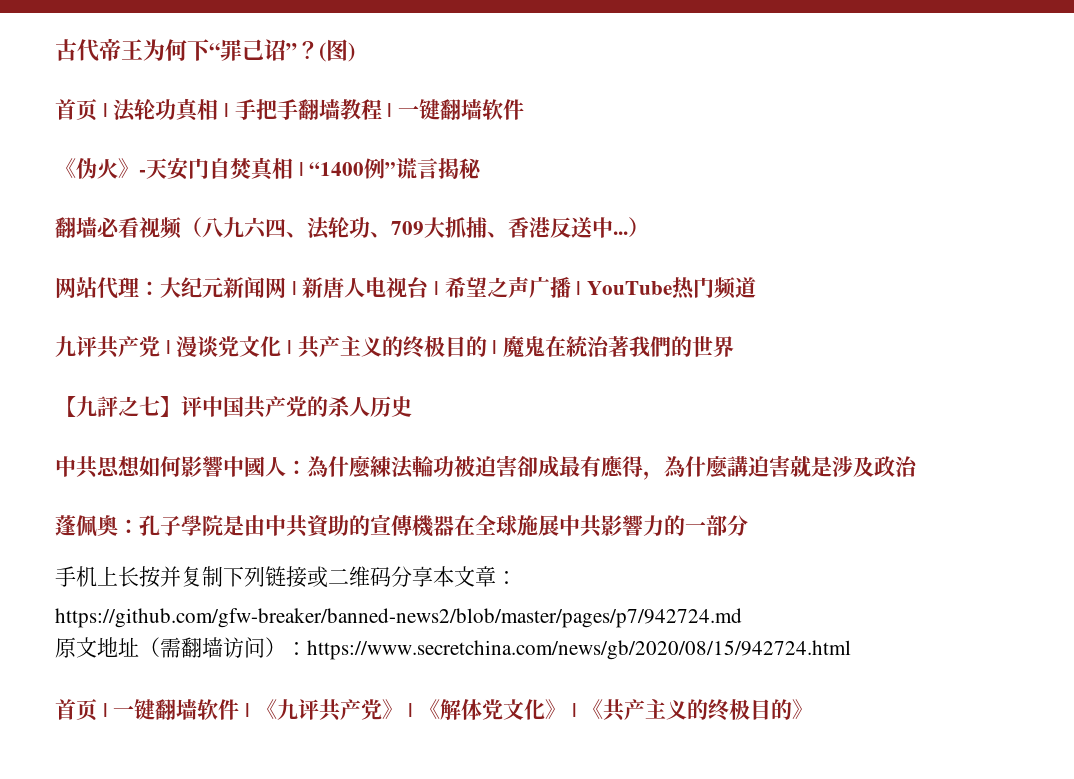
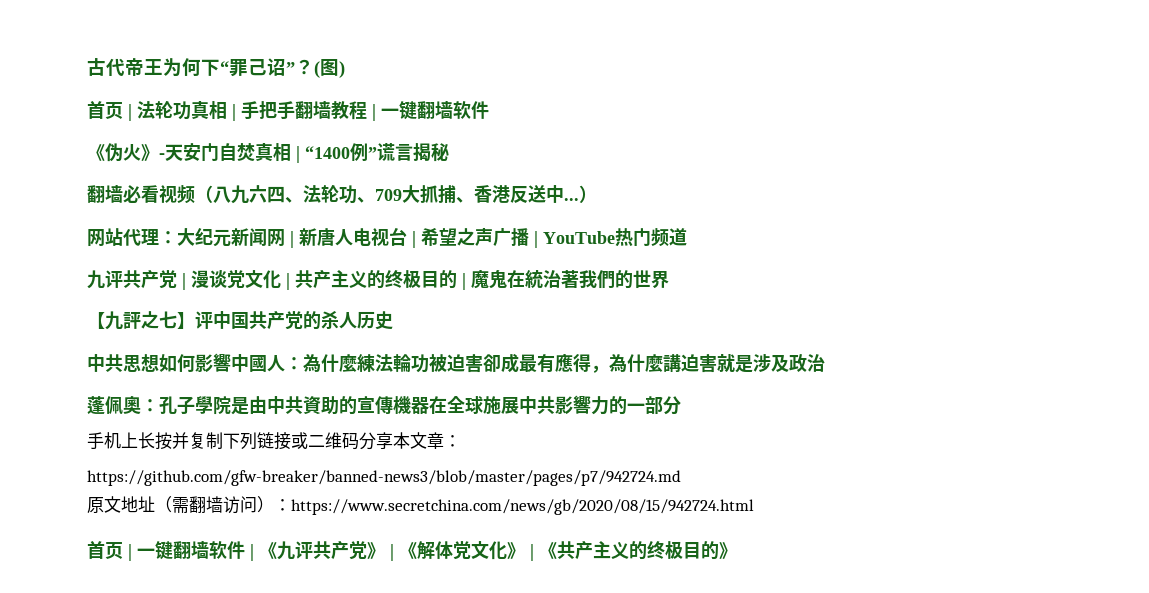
- https://github.com/gfw-breaker/banned-news2/blob/master/pages/p7/942724.md
+ https://github.com/gfw-breaker/banned-news3/blob/master/pages/p7/942724.md

